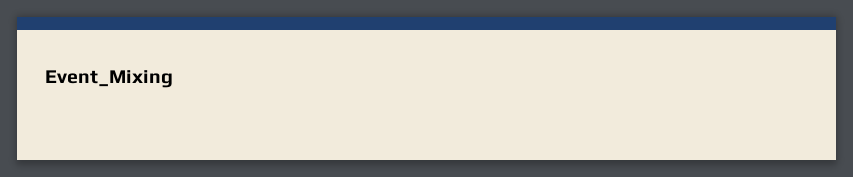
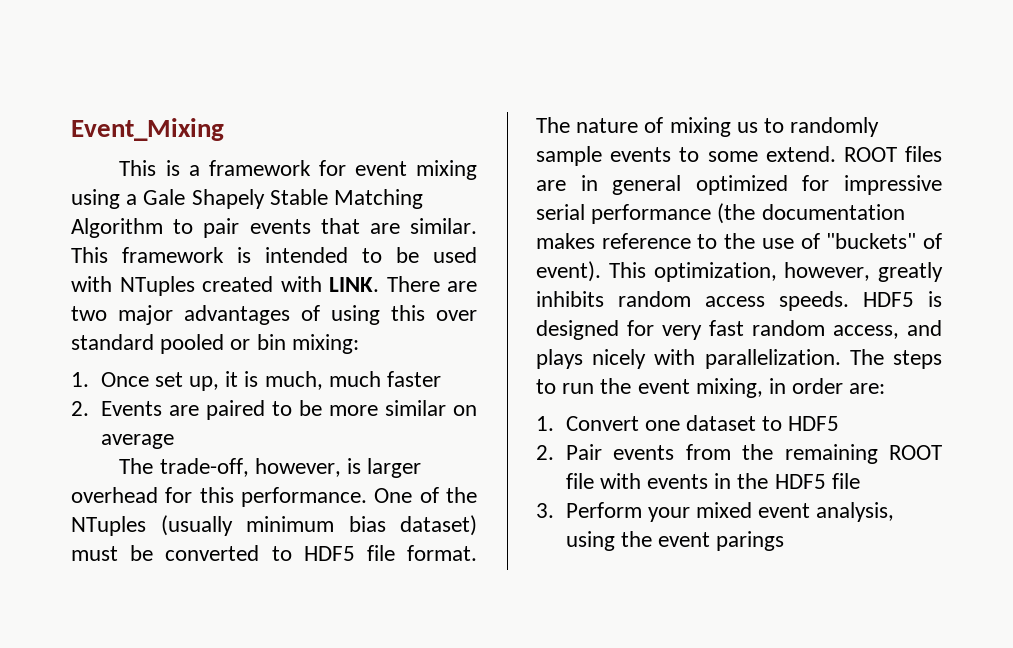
+ This is a framework for event mixing using a Gale Shapely Stable Matching Algorithm to pair events that are similar. This framework is intended to be used with NTuples created with LINK. There are two major advantages of using this over standard pooled or bin mixing:
+ 1. Once set up, it is much, much faster
+ 2. Events are paired to be more similar on average
+ The trade-off, however, is larger overhead for this performance. One of the NTuples (usually minimum bias dataset) must be converted to HDF5 file format. The nature of mixing us to randomly sample events to some extend. ROOT files are in general optimized for impressive serial performance (the documentation makes reference to the use of "buckets" of event). This optimization, however, greatly inhibits random access speeds. HDF5 is designed for very fast random access, and plays nicely with parallelization. The steps to run the event mixing, in order are:
+ 1. Convert one dataset to HDF5
+ 2. Pair events from the remaining ROOT file with events in the HDF5 file
+ 3. Perform your mixed event analysis, using the event parings

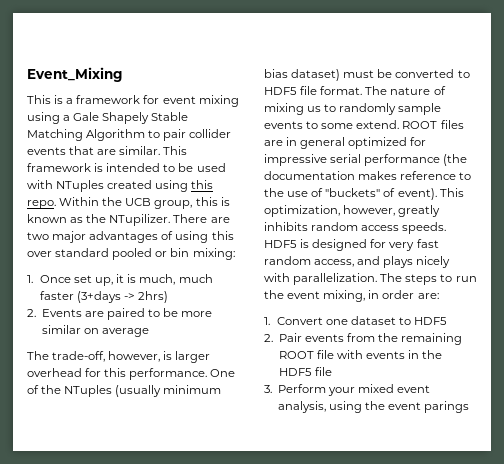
- This is a framework for event mixing using a Gale Shapely Stable Matching Algorithm to pair events that are similar.
+ This is a framework for event mixing using a Gale Shapely Stable Matching Algorithm to pair collider events that are similar.
- This framework is intended to be used with NTuples created with LINK.
+ This framework is intended to be used with NTuples created using this repo. Within the UCB group, this is known as the NTupilizer.
- 1. Once set up, it is much, much faster
+ 1. Once set up, it is much, much faster (3+days -> 2hrs)

